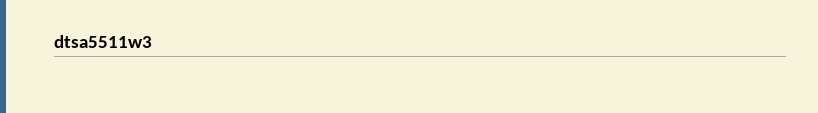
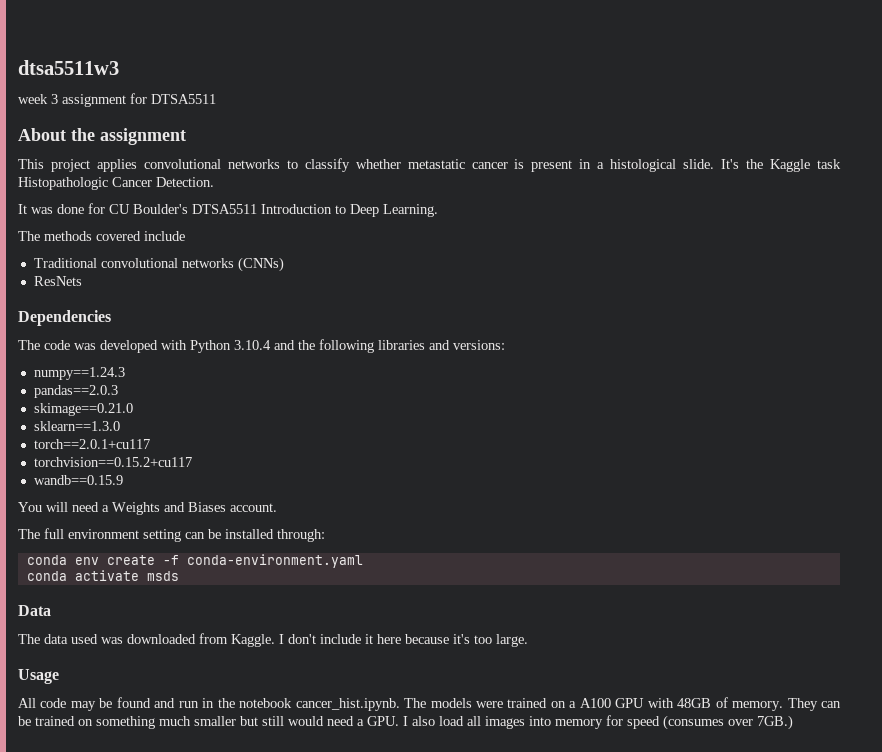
+ week 3 assignment for DTSA5511
+ About the assignment
+ This project applies convolutional networks to classify whether metastatic cancer is present in a histological slide. It's the Kaggle task Histopathologic Cancer Detection.
+ It was done for CU Boulder's DTSA5511 Introduction to Deep Learning.
+ The methods covered include
+ Traditional convolutional networks (CNNs)
+ ResNets
+ Dependencies
+ The code was developed with Python 3.10.4 and the following libraries and versions:
+ numpy==1.24.3
+ pandas==2.0.3
+ skimage==0.21.0
+ sklearn==1.3.0
+ torch==2.0.1+cu117
+ torchvision==0.15.2+cu117
+ wandb==0.15.9
+ You will need a Weights and Biases account.
+ The full environment setting can be installed through:
+ conda env create -f conda-environment.yaml
+ conda activate msds
+ Data
+ The data used was downloaded from Kaggle. I don't include it here because it's too large.
+ Usage
+ All code may be found and run in the notebook cancer_hist.ipynb. The models were trained on a A100 GPU with 48GB of memory. They can be trained on something much smaller but still would need a GPU. I also load all images into memory for speed (consumes over 7GB.)

